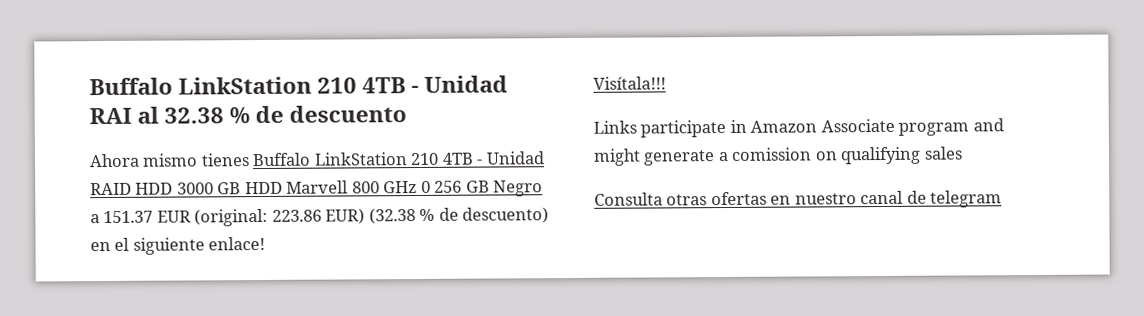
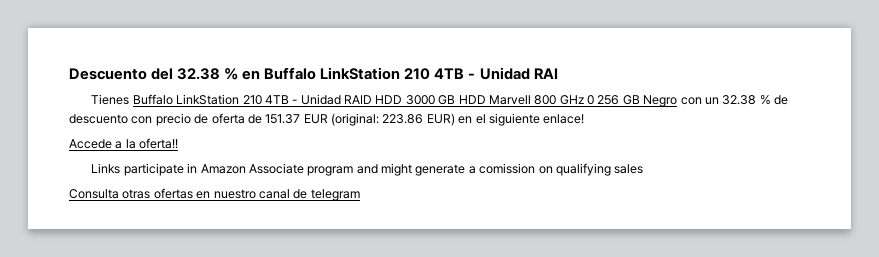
- Buffalo LinkStation 210 4TB - Unidad RAI al 32.38 % de descuento
- Ahora mismo tienes Buffalo LinkStation 210 4TB - Unidad RAID HDD 3000 GB HDD Marvell 800 GHz 0 256 GB Negro a 151.37 EUR (original: 223.86 EUR) (32.38 % de descuento) en el siguiente enlace!
+ Descuento del 32.38 % en Buffalo LinkStation 210 4TB - Unidad RAI
+ Tienes Buffalo LinkStation 210 4TB - Unidad RAID HDD 3000 GB HDD Marvell 800 GHz 0 256 GB Negro con un 32.38 % de descuento con precio de oferta de 151.37 EUR (original: 223.86 EUR) en el siguiente enlace!
- Visítala!!!
+ Accede a la oferta!!

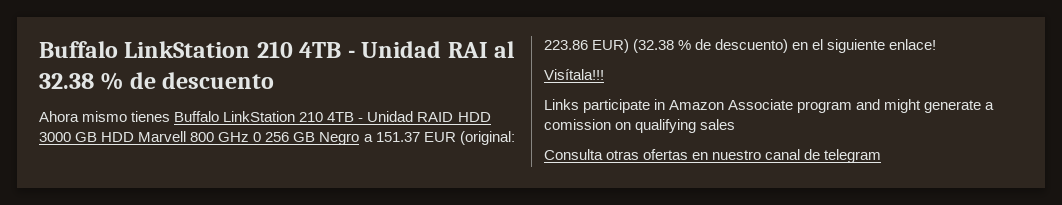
- Descuento del 32.38 % en Buffalo LinkStation 210 4TB - Unidad RAI
- Tienes Buffalo LinkStation 210 4TB - Unidad RAID HDD 3000 GB HDD Marvell 800 GHz 0 256 GB Negro con un 32.38 % de descuento con precio de oferta de 151.37 EUR (original: 223.86 EUR) en el siguiente enlace!
+ Buffalo LinkStation 210 4TB - Unidad RAI al 32.38 % de descuento
+ Ahora mismo tienes Buffalo LinkStation 210 4TB - Unidad RAID HDD 3000 GB HDD Marvell 800 GHz 0 256 GB Negro a 151.37 EUR (original: 223.86 EUR) (32.38 % de descuento) en el siguiente enlace!
- Accede a la oferta!!
+ Visítala!!!

